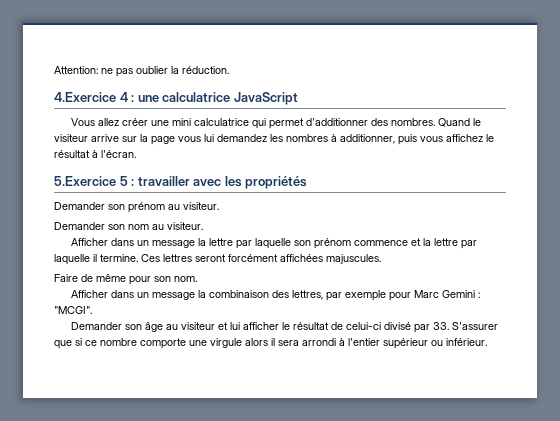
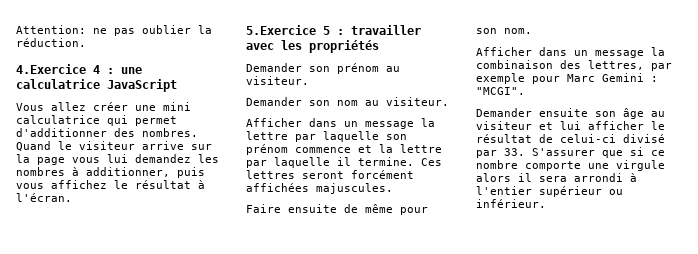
- Faire de même pour son nom.
+ Faire ensuite de même pour son nom.
- Demander son âge au visiteur et lui afficher le résultat de celui-ci divisé par 33. S'assurer que si ce nombre comporte une virgule alors il sera arrondi à l'entier supérieur ou inférieur.
+ Demander ensuite son âge au visiteur et lui afficher le résultat de celui-ci divisé par 33. S'assurer que si ce nombre comporte une virgule alors il sera arrondi à l'entier supérieur ou inférieur.

